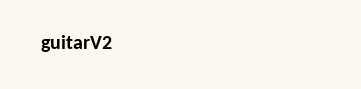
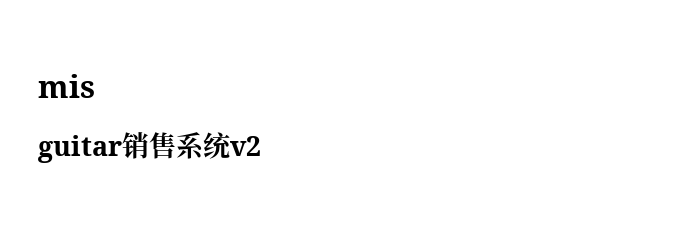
- guitarV2
+ mis
+ guitar销售系统v2

